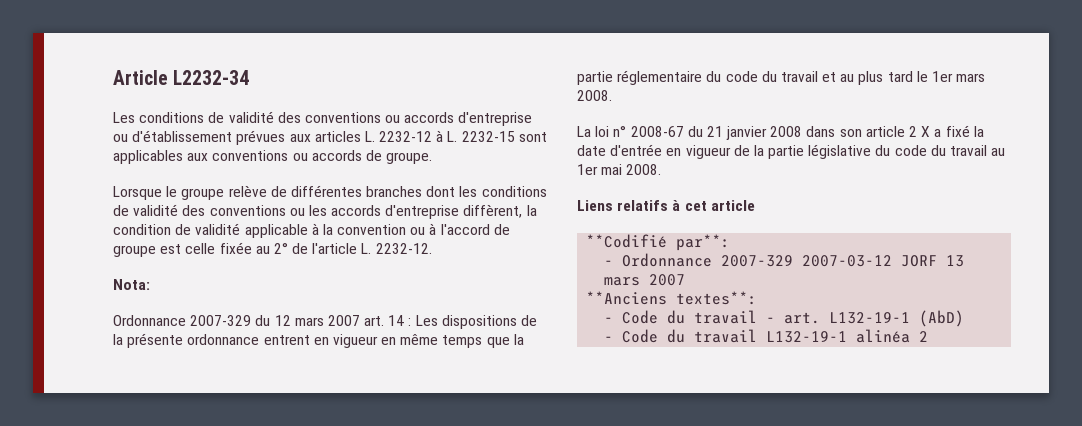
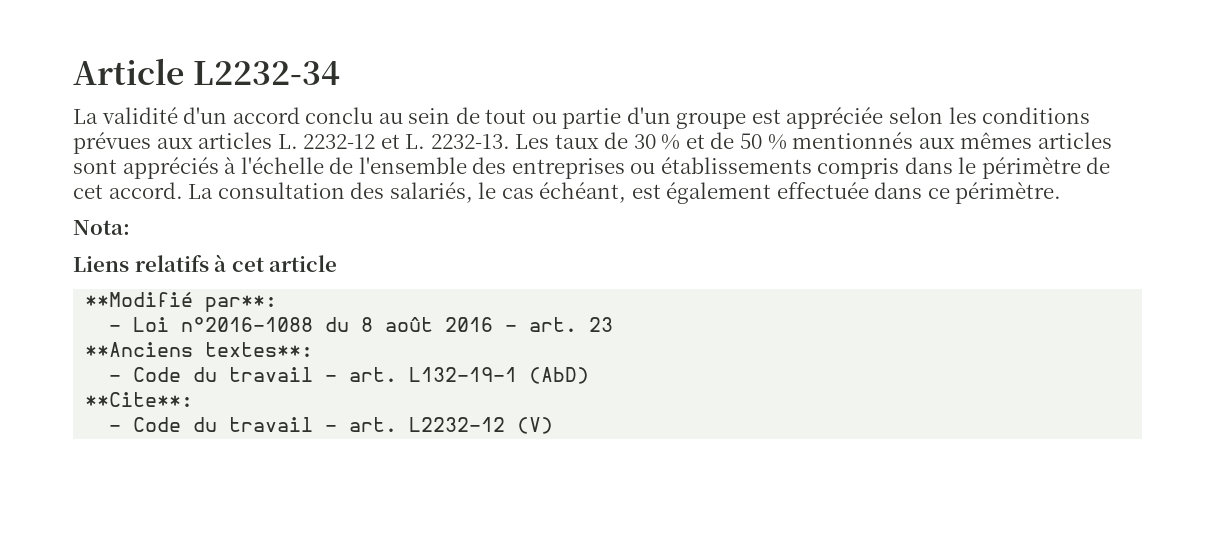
- Les conditions de validité des conventions ou accords d'entreprise ou d'établissement prévues aux articles L. 2232-12 à L. 2232-15 sont applicables aux conventions ou accords de groupe.
- Lorsque le groupe relève de différentes branches dont les conditions de validité des conventions ou les accords d'entreprise diffèrent, la condition de validité applicable à la convention ou à l'accord de groupe est celle fixée au 2° de l'article L. 2232-12.
+ La validité d'un accord conclu au sein de tout ou partie d'un groupe est appréciée selon les conditions prévues aux articles L. 2232-12 et L. 2232-13. Les taux de 30 % et de 50 % mentionnés aux mêmes articles sont appréciés à l'échelle de l'ensemble des entreprises ou établissements compris dans le périmètre de cet accord. La consultation des salariés, le cas échéant, est également effectuée dans ce périmètre.
  Nota:
- Ordonnance 2007-329 du 12 mars 2007 art. 14 : Les dispositions de la présente ordonnance entrent en vigueur en même temps que la partie réglementaire du code du travail et au plus tard le 1er mars 2008.
- La loi n° 2008-67 du 21 janvier 2008 dans son article 2 X a fixé la date d'entrée en vigueur de la partie législative du code du travail au 1er mai 2008.
- **Codifié par**:
+ **Modifié par**:
- - Ordonnance 2007-329 2007-03-12 JORF 13 mars 2007
+ - Loi n°2016-1088 du 8 août 2016 - art. 23
- - Code du travail L132-19-1 alinéa 2
+ **Cite**:
+ - Code du travail - art. L2232-12 (V)

